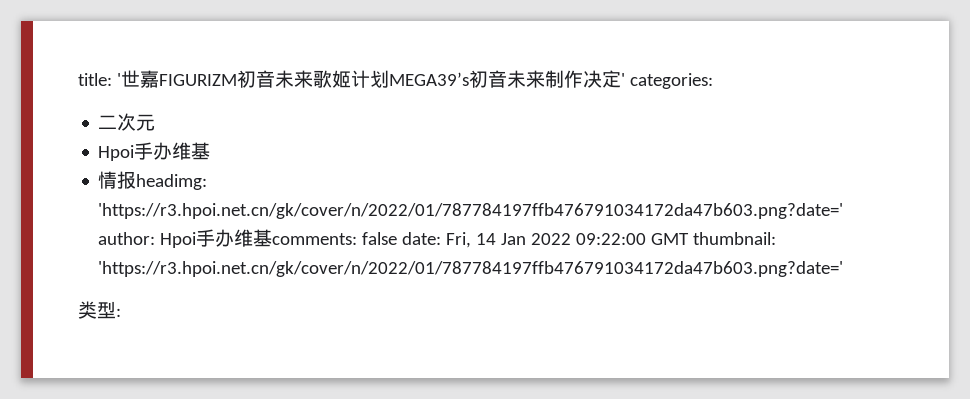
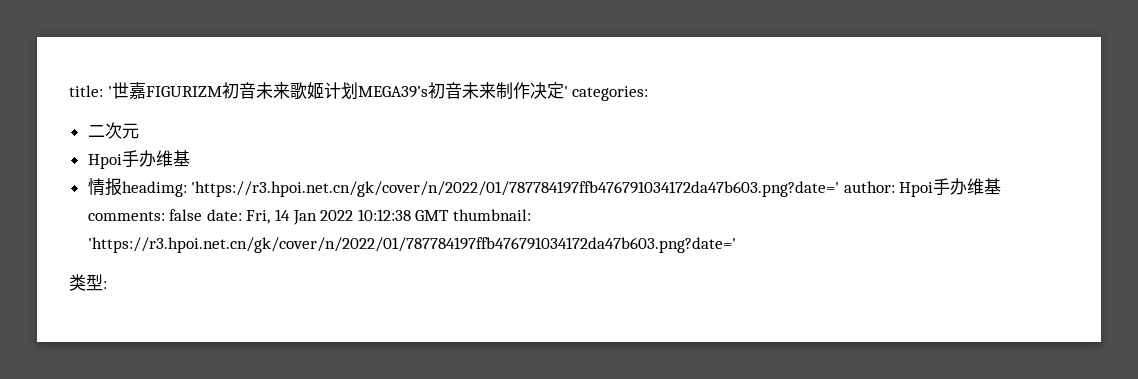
- 情报headimg: 'https://r3.hpoi.net.cn/gk/cover/n/2022/01/787784197ffb476791034172da47b603.png?date=' author: Hpoi手办维基comments: false date: Fri, 14 Jan 2022 09:22:00 GMT thumbnail: 'https://r3.hpoi.net.cn/gk/cover/n/2022/01/787784197ffb476791034172da47b603.png?date='
+ 情报headimg: 'https://r3.hpoi.net.cn/gk/cover/n/2022/01/787784197ffb476791034172da47b603.png?date=' author: Hpoi手办维基comments: false date: Fri, 14 Jan 2022 10:12:38 GMT thumbnail: 'https://r3.hpoi.net.cn/gk/cover/n/2022/01/787784197ffb476791034172da47b603.png?date='

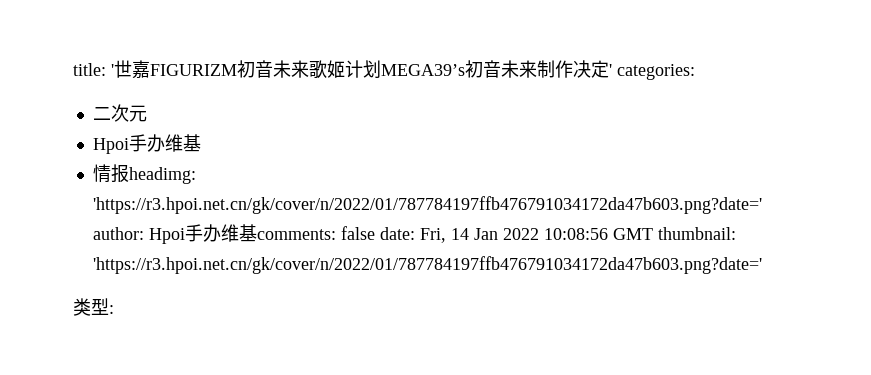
- 情报headimg: 'https://r3.hpoi.net.cn/gk/cover/n/2022/01/787784197ffb476791034172da47b603.png?date=' author: Hpoi手办维基comments: false date: Fri, 14 Jan 2022 10:12:38 GMT thumbnail: 'https://r3.hpoi.net.cn/gk/cover/n/2022/01/787784197ffb476791034172da47b603.png?date='
+ 情报headimg: 'https://r3.hpoi.net.cn/gk/cover/n/2022/01/787784197ffb476791034172da47b603.png?date=' author: Hpoi手办维基comments: false date: Fri, 14 Jan 2022 10:08:56 GMT thumbnail: 'https://r3.hpoi.net.cn/gk/cover/n/2022/01/787784197ffb476791034172da47b603.png?date='

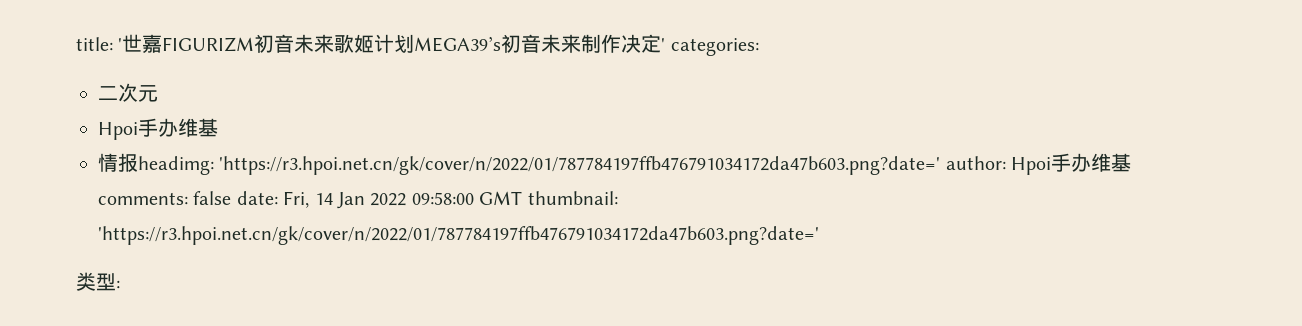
- 情报headimg: 'https://r3.hpoi.net.cn/gk/cover/n/2022/01/787784197ffb476791034172da47b603.png?date=' author: Hpoi手办维基comments: false date: Fri, 14 Jan 2022 10:08:56 GMT thumbnail: 'https://r3.hpoi.net.cn/gk/cover/n/2022/01/787784197ffb476791034172da47b603.png?date='
+ 情报headimg: 'https://r3.hpoi.net.cn/gk/cover/n/2022/01/787784197ffb476791034172da47b603.png?date=' author: Hpoi手办维基comments: false date: Fri, 14 Jan 2022 09:58:00 GMT thumbnail: 'https://r3.hpoi.net.cn/gk/cover/n/2022/01/787784197ffb476791034172da47b603.png?date='

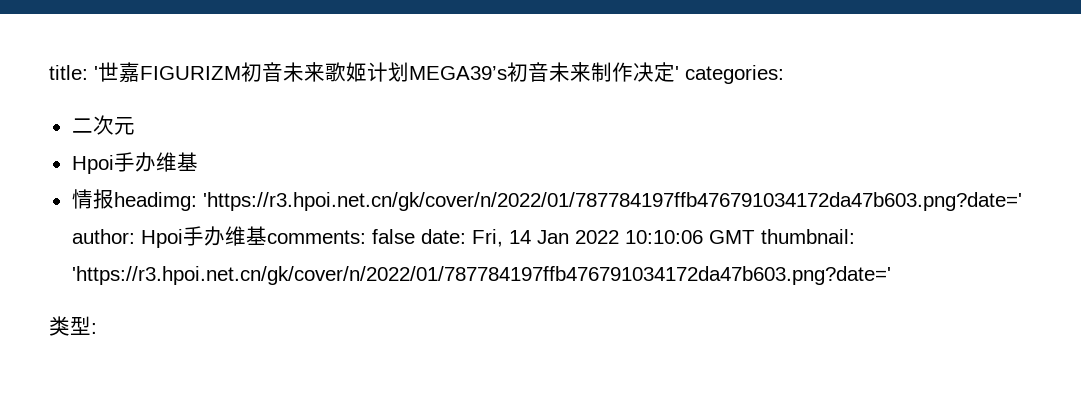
- 情报headimg: 'https://r3.hpoi.net.cn/gk/cover/n/2022/01/787784197ffb476791034172da47b603.png?date=' author: Hpoi手办维基comments: false date: Fri, 14 Jan 2022 09:58:00 GMT thumbnail: 'https://r3.hpoi.net.cn/gk/cover/n/2022/01/787784197ffb476791034172da47b603.png?date='
+ 情报headimg: 'https://r3.hpoi.net.cn/gk/cover/n/2022/01/787784197ffb476791034172da47b603.png?date=' author: Hpoi手办维基comments: false date: Fri, 14 Jan 2022 10:10:06 GMT thumbnail: 'https://r3.hpoi.net.cn/gk/cover/n/2022/01/787784197ffb476791034172da47b603.png?date='

